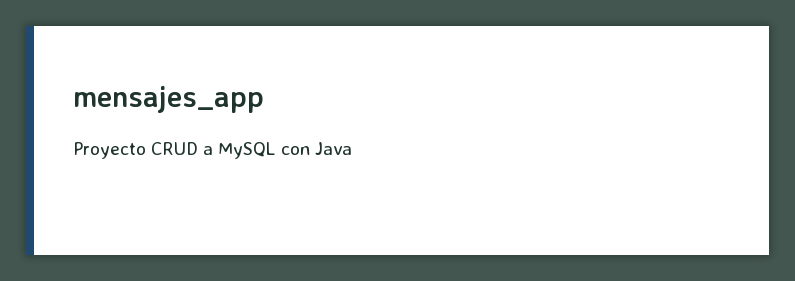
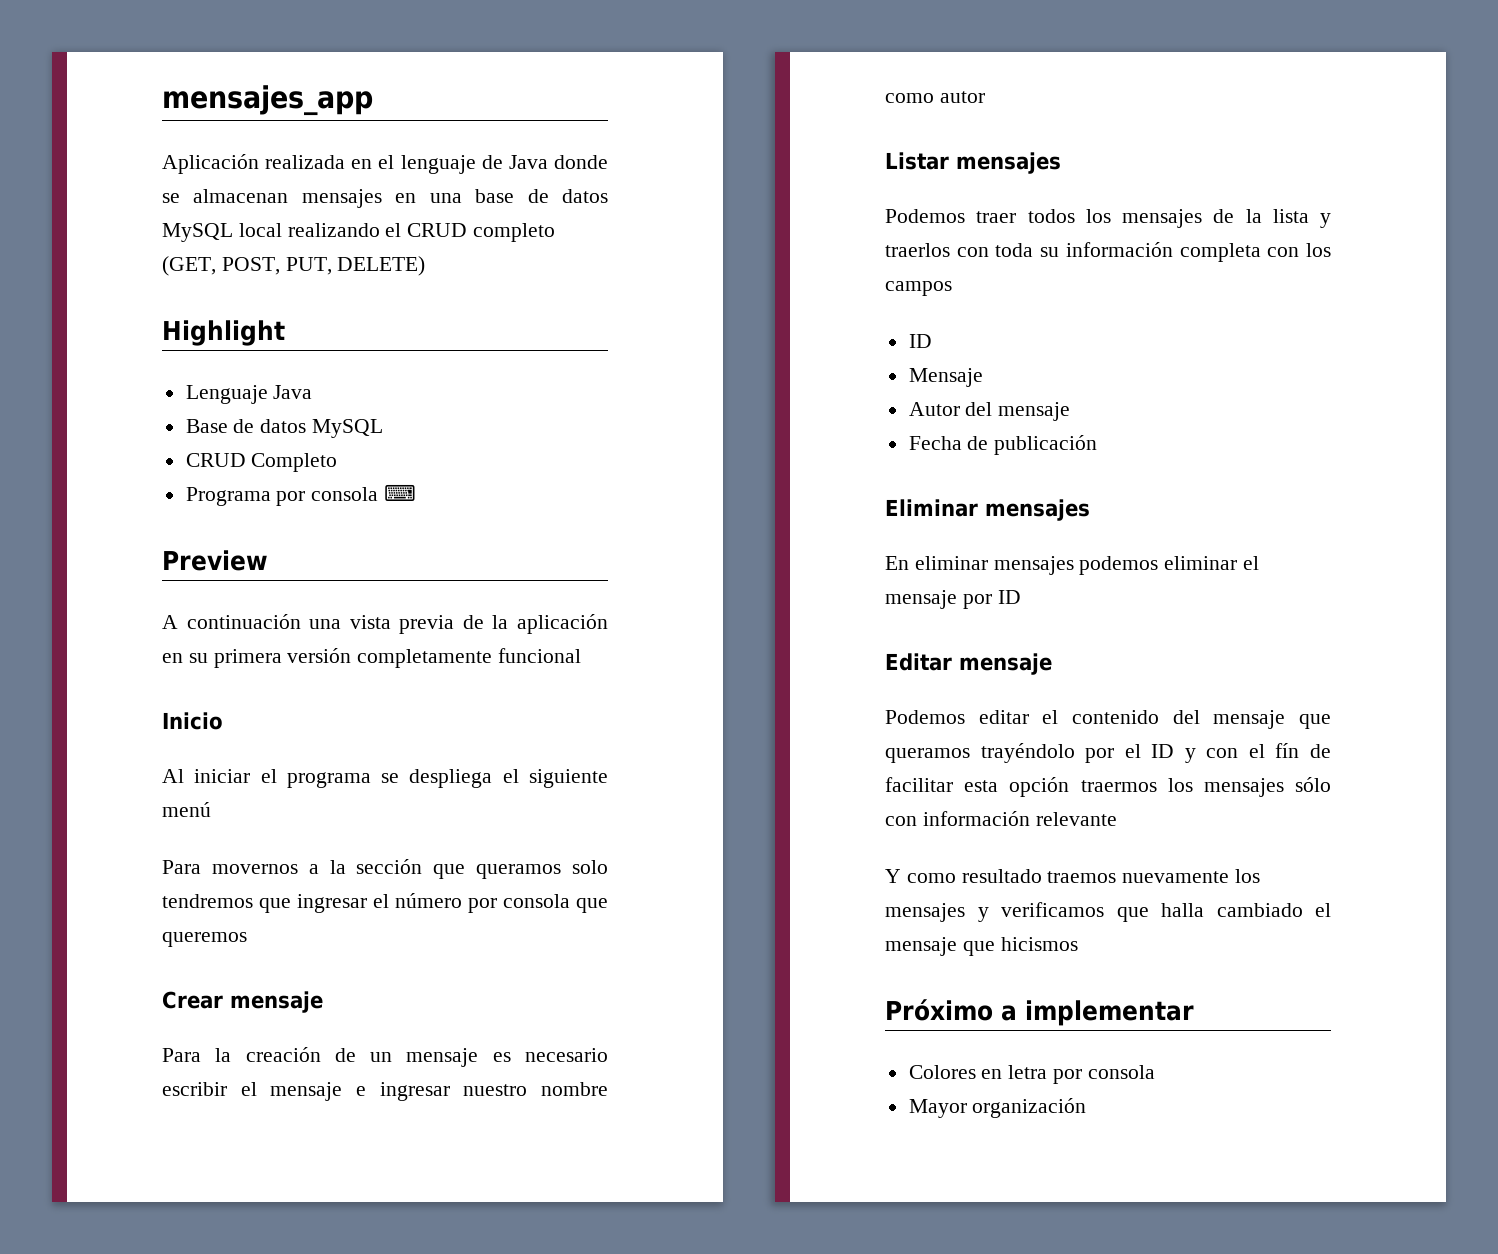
- Proyecto CRUD a MySQL con Java
+ Aplicación realizada en el lenguaje de Java donde se almacenan mensajes en una base de datos MySQL local realizando el CRUD completo (GET, POST, PUT, DELETE)
+ Highlight
+ Lenguaje Java
+ Base de datos MySQL
+ CRUD Completo
+ Programa por consola ⌨
+ Preview
+ A continuación una vista previa de la aplicación en su primera versión completamente funcional
+ Inicio
+ Al iniciar el programa se despliega el siguiente menú
+ Para movernos a la sección que queramos solo tendremos que ingresar el número por consola que queremos
+ Crear mensaje
+ Para la creación de un mensaje es necesario escribir el mensaje e ingresar nuestro nombre como autor
+ Listar mensajes
+ Podemos traer todos los mensajes de la lista y traerlos con toda su información completa con los campos
+ ID
+ Mensaje
+ Autor del mensaje
+ Fecha de publicación
+ Eliminar mensajes
+ En eliminar mensajes podemos eliminar el mensaje por ID
+ Editar mensaje
+ Podemos editar el contenido del mensaje que queramos trayéndolo por el ID y con el fín de facilitar esta opción traermos los mensajes sólo con información relevante
+ Y como resultado traemos nuevamente los mensajes y verificamos que halla cambiado el mensaje que hicismos
+ Próximo a implementar
+ Colores en letra por consola
+ Mayor organización

